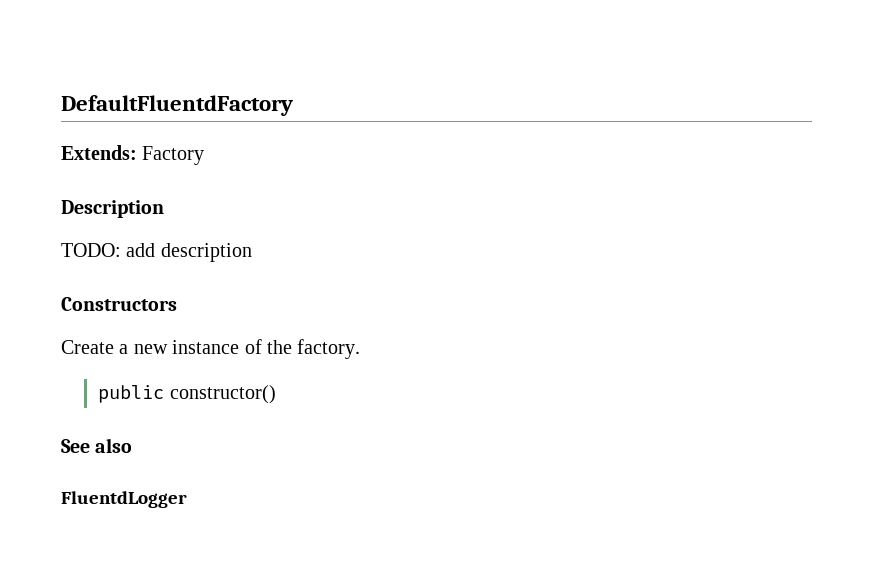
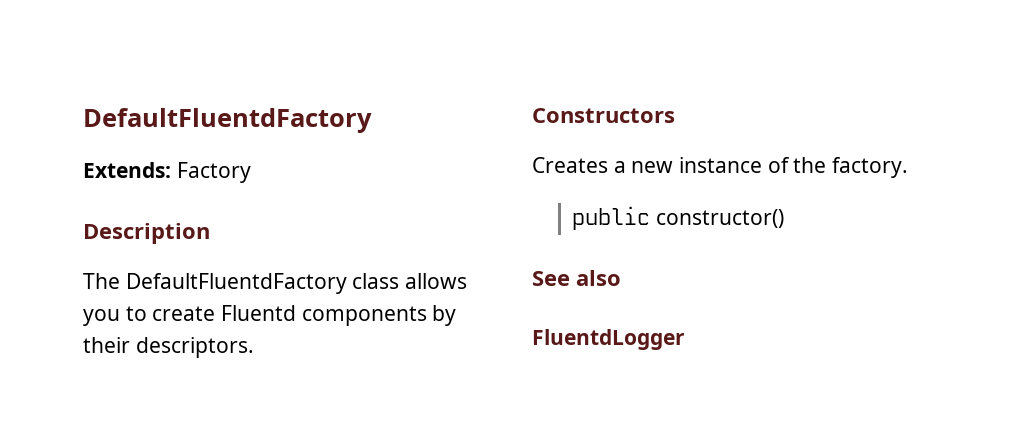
- TODO: add description
+ The DefaultFluentdFactory class allows you to create Fluentd components by their descriptors.
- Create a new instance of the factory.
+ Creates a new instance of the factory.

